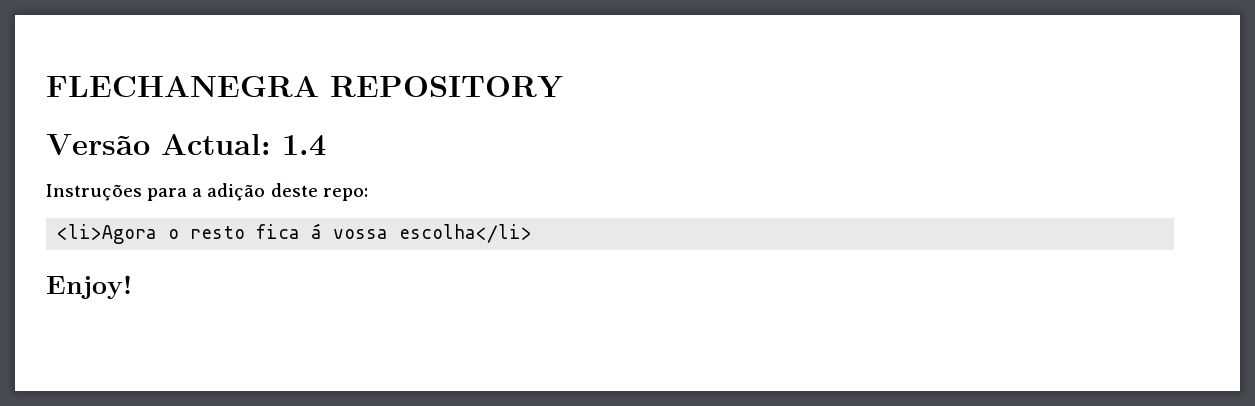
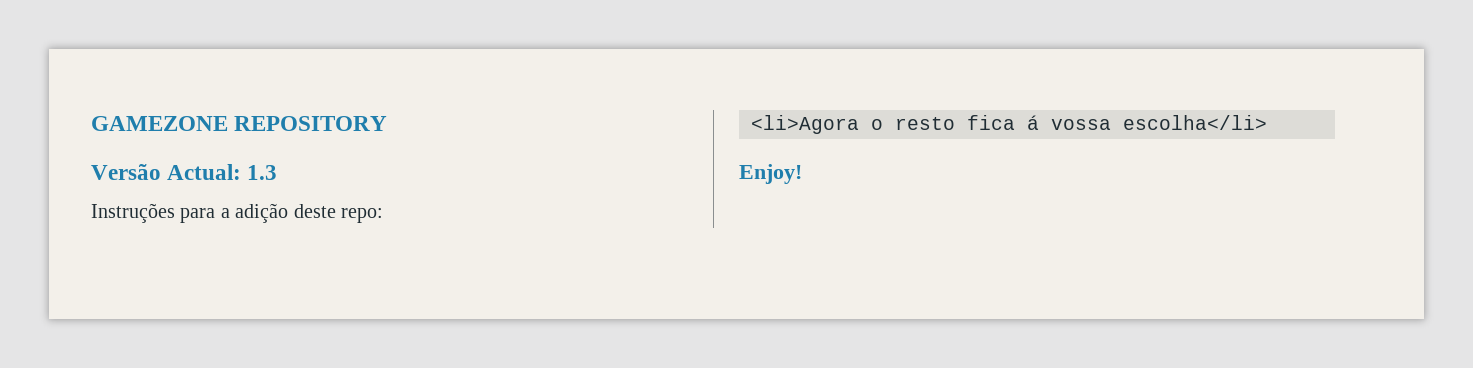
- FLECHANEGRA REPOSITORY
+ GAMEZONE REPOSITORY
- Versão Actual: 1.4
+ Versão Actual: 1.3

